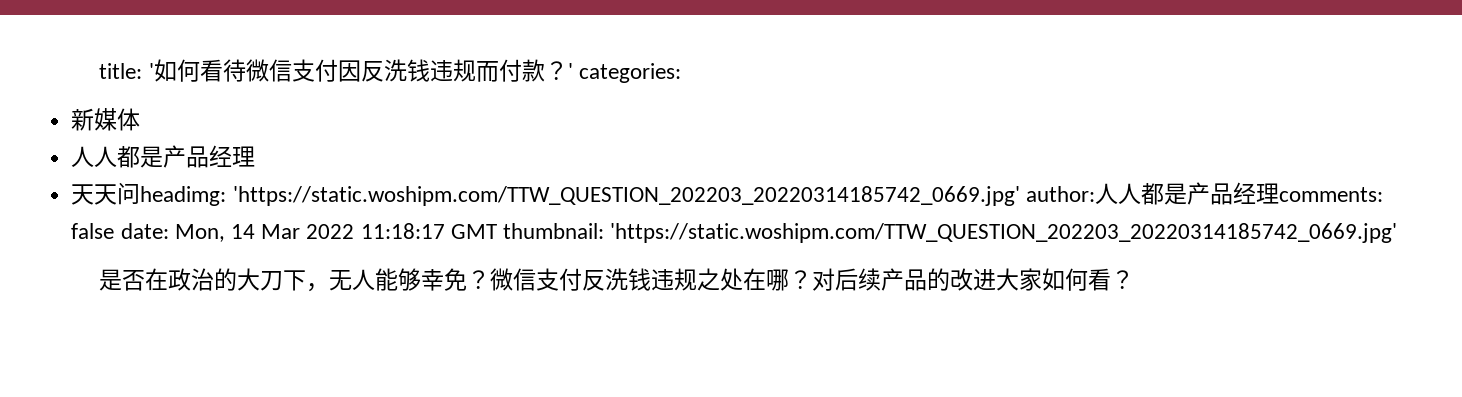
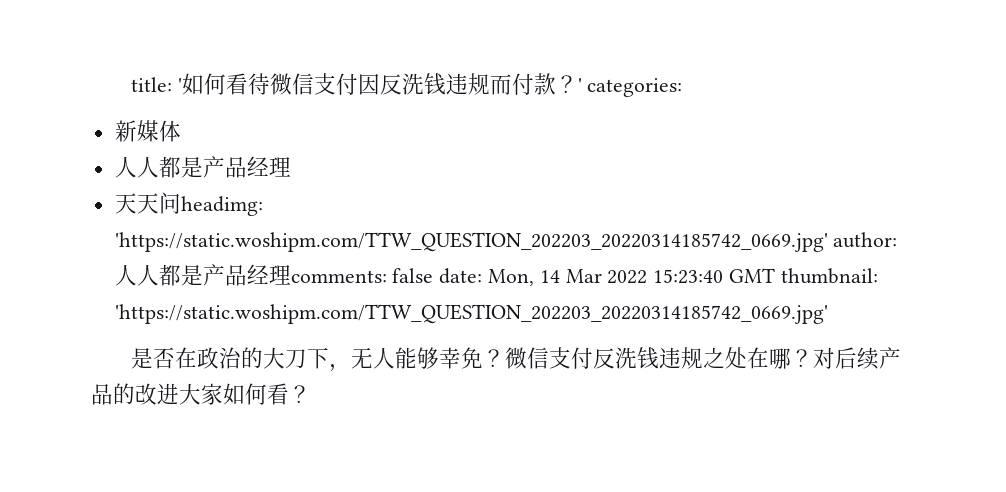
- 天天问headimg: 'https://static.woshipm.com/TTW_QUESTION_202203_20220314185742_0669.jpg' author:人人都是产品经理comments: false date: Mon, 14 Mar 2022 11:18:17 GMT thumbnail: 'https://static.woshipm.com/TTW_QUESTION_202203_20220314185742_0669.jpg'
+ 天天问headimg: 'https://static.woshipm.com/TTW_QUESTION_202203_20220314185742_0669.jpg' author:人人都是产品经理comments: false date: Mon, 14 Mar 2022 15:23:40 GMT thumbnail: 'https://static.woshipm.com/TTW_QUESTION_202203_20220314185742_0669.jpg'

